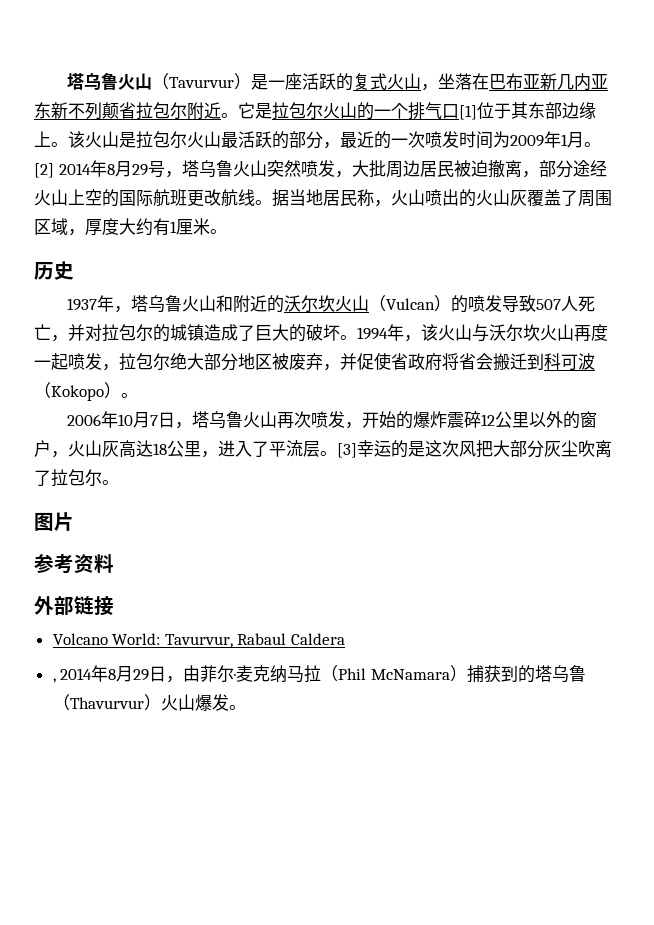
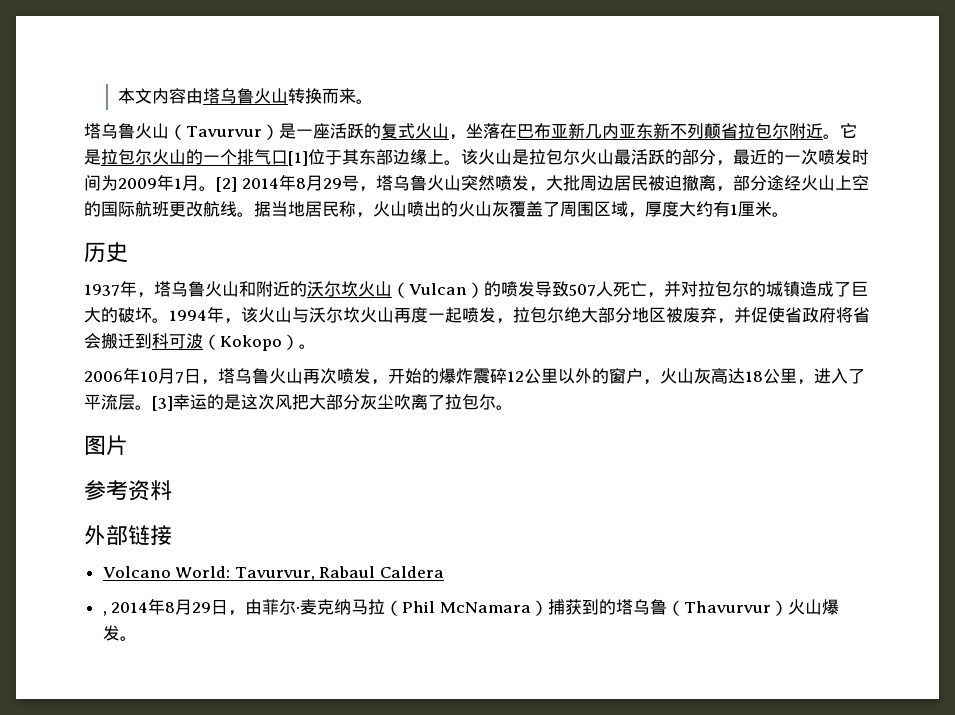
+ 本文内容由塔乌鲁火山转换而来。

